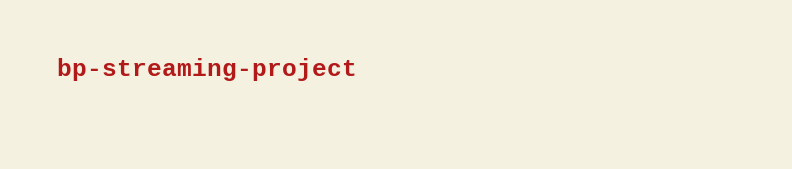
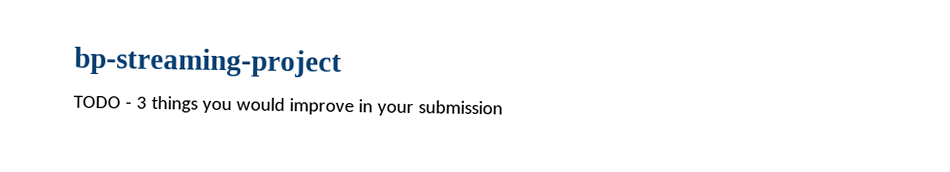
+ TODO - 3 things you would improve in your submission

